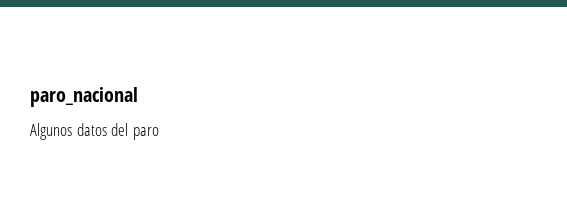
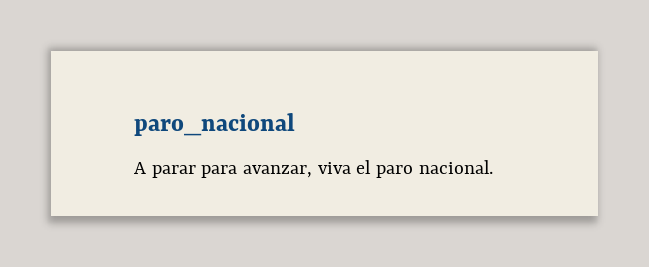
- Algunos datos del paro
+ A parar para avanzar, viva el paro nacional.

